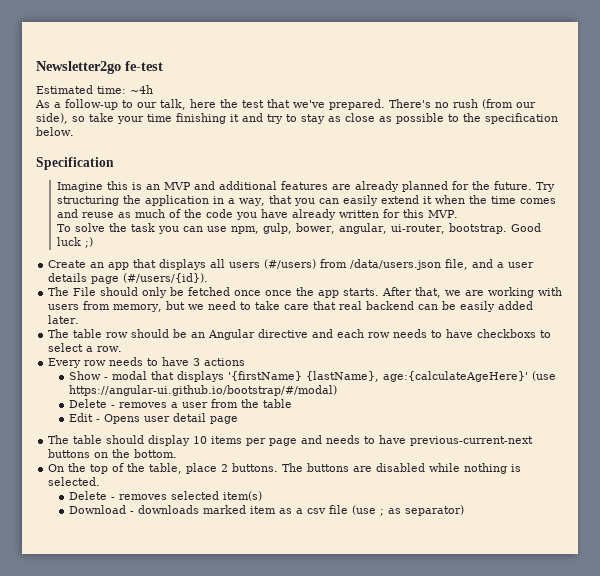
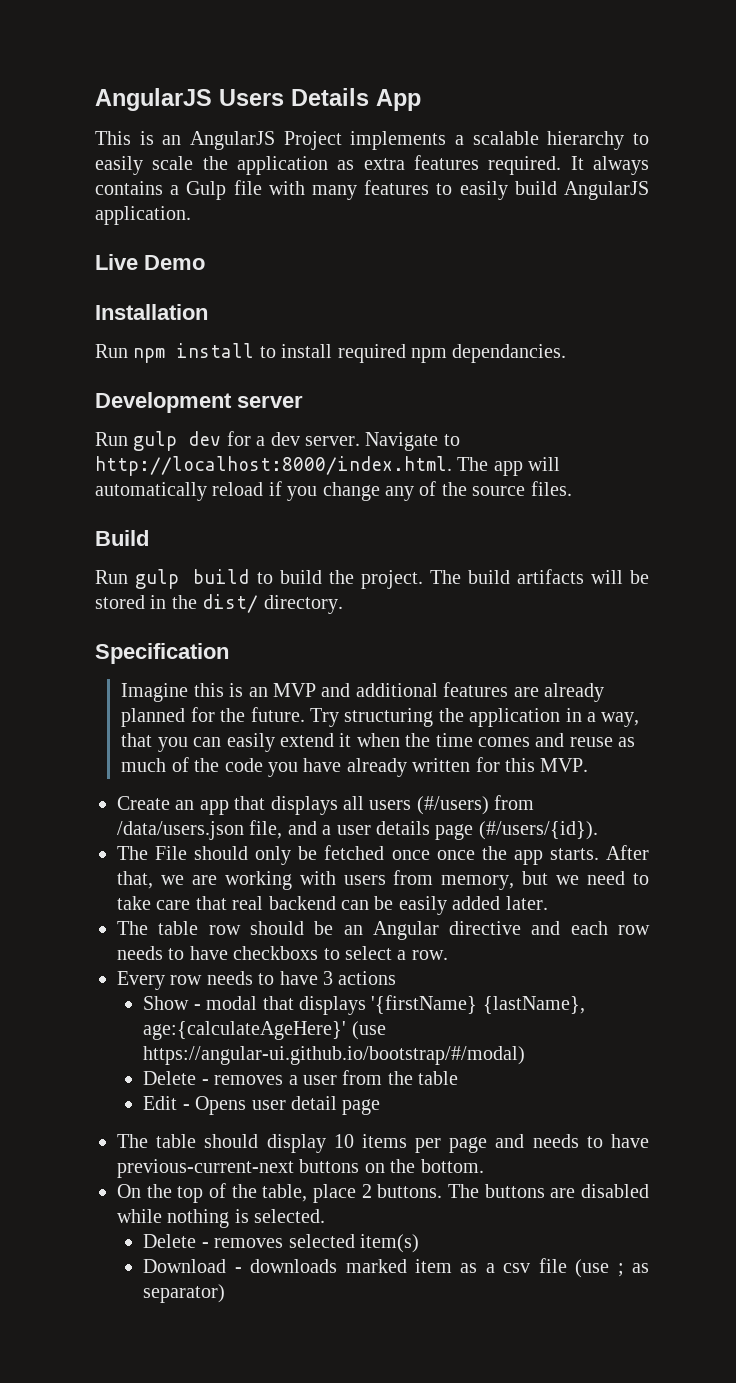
- Newsletter2go fe-test
- Estimated time: ~4h
- As a follow-up to our talk, here the test that we've prepared. There's no rush (from our side), so take your time finishing it and try to stay as close as possible to the specification below.
+ AngularJS Users Details App
+ This is an AngularJS Project implements a scalable hierarchy to easily scale the application as extra features required. It always contains a Gulp file with many features to easily build AngularJS application.
+ Live Demo
+ Installation
+ Run npm install to install required npm dependancies.
+ Development server
+ Run gulp dev for a dev server. Navigate to http://localhost:8000/index.html. The app will automatically reload if you change any of the source files.
+ Build
+ Run gulp build to build the project. The build artifacts will be stored in the dist/ directory.
- To solve the task you can use npm, gulp, bower, angular, ui-router, bootstrap. Good luck ;)

